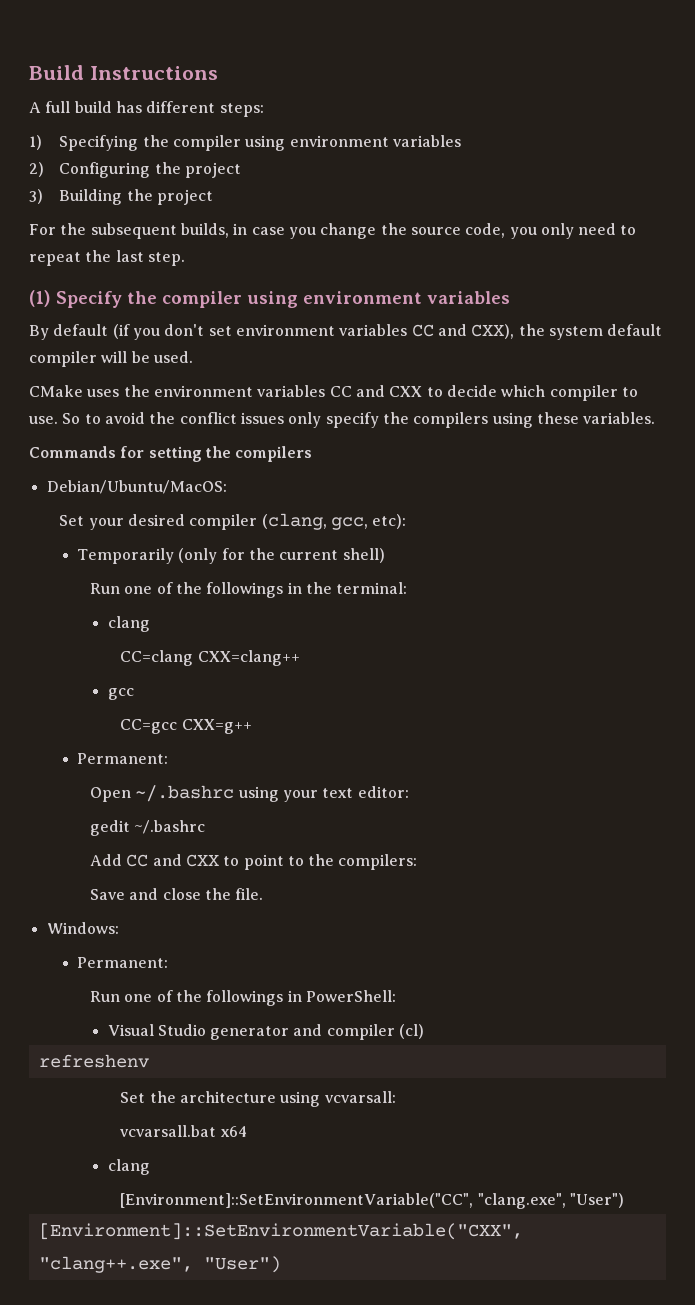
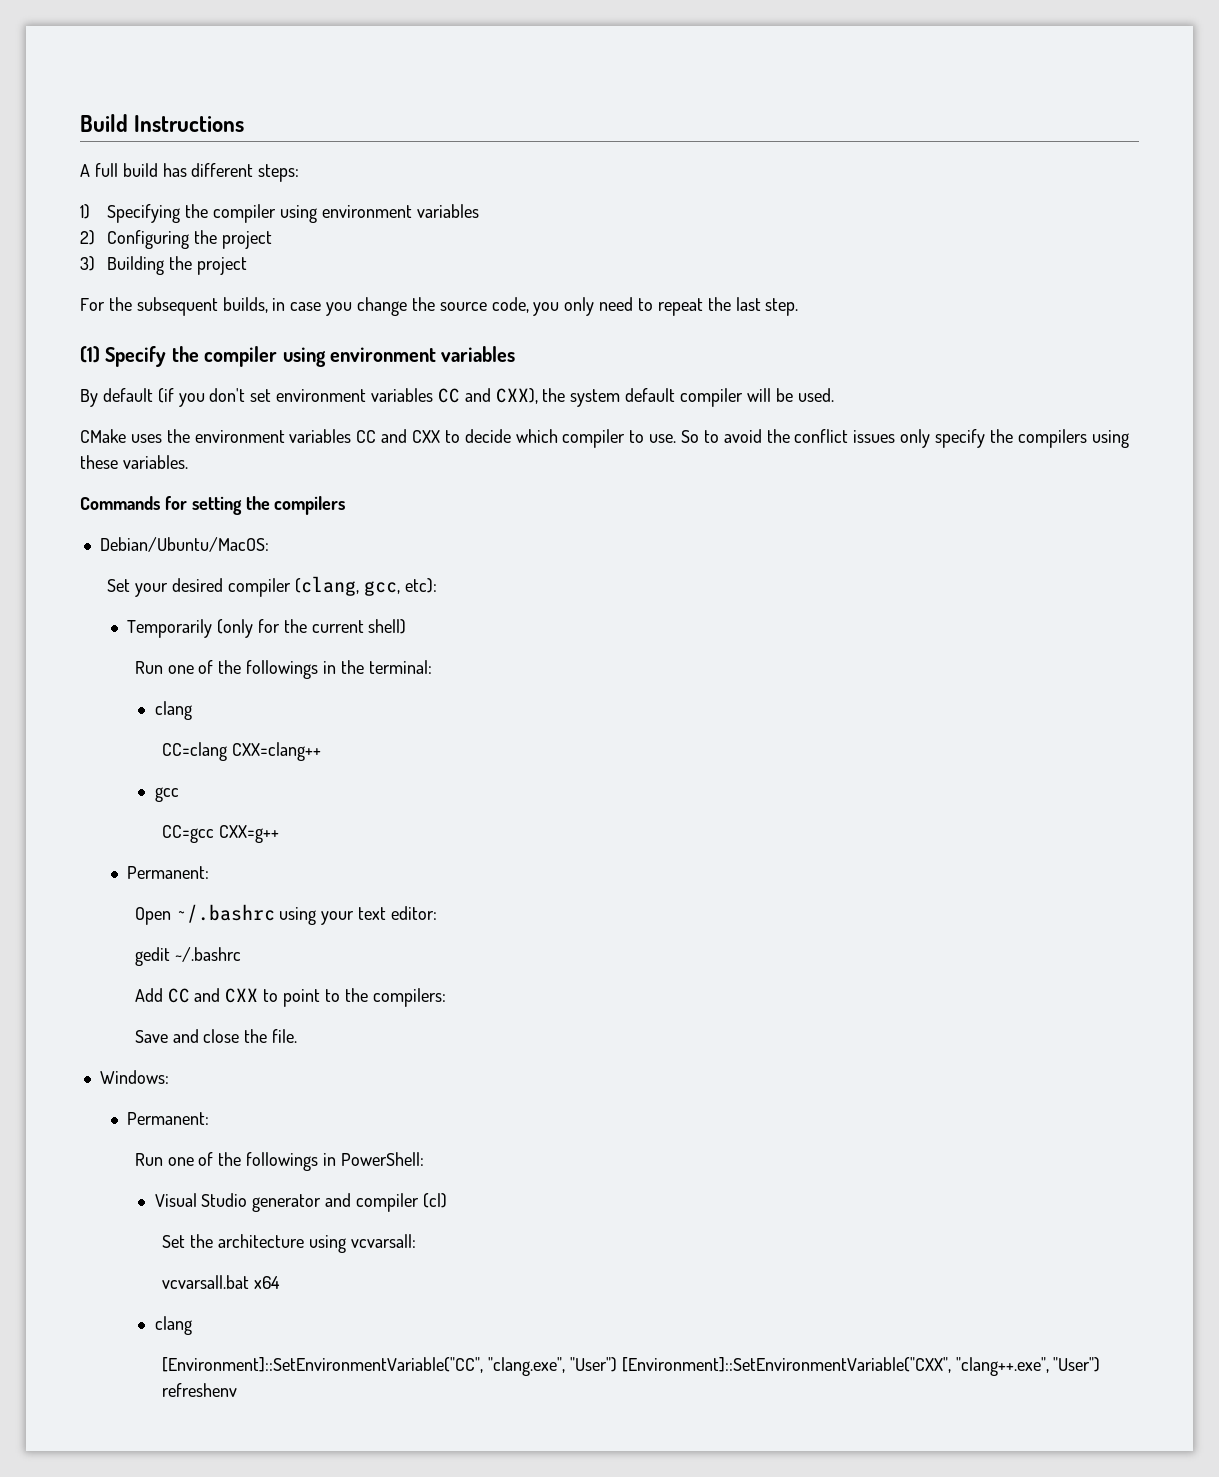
- refreshenv
- [Environment]::SetEnvironmentVariable("CC", "clang.exe", "User")
- [Environment]::SetEnvironmentVariable("CXX", "clang++.exe", "User")
+ [Environment]::SetEnvironmentVariable("CC", "clang.exe", "User") [Environment]::SetEnvironmentVariable("CXX", "clang++.exe", "User") refreshenv

